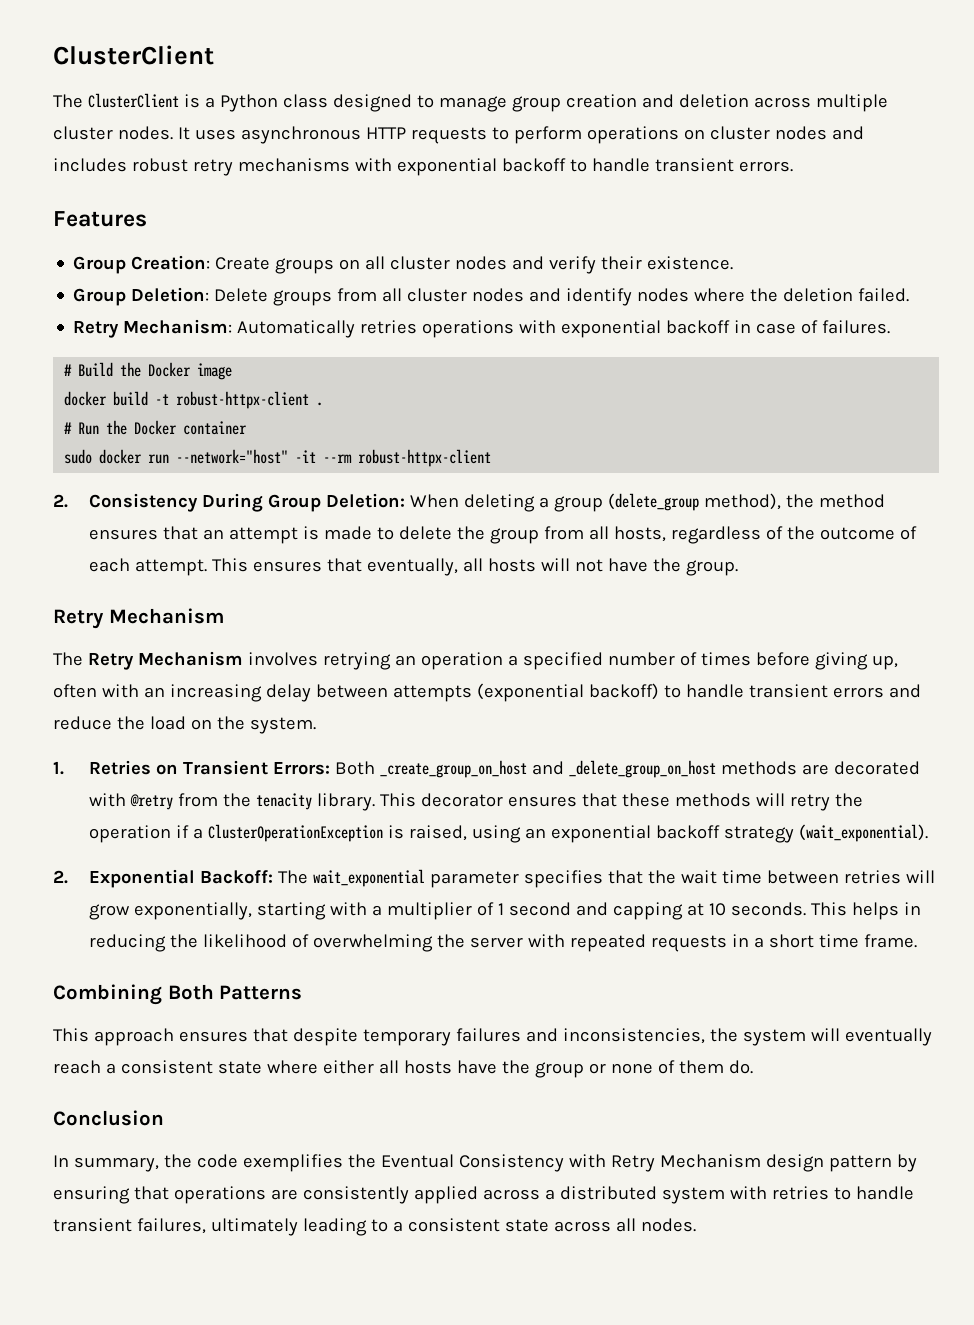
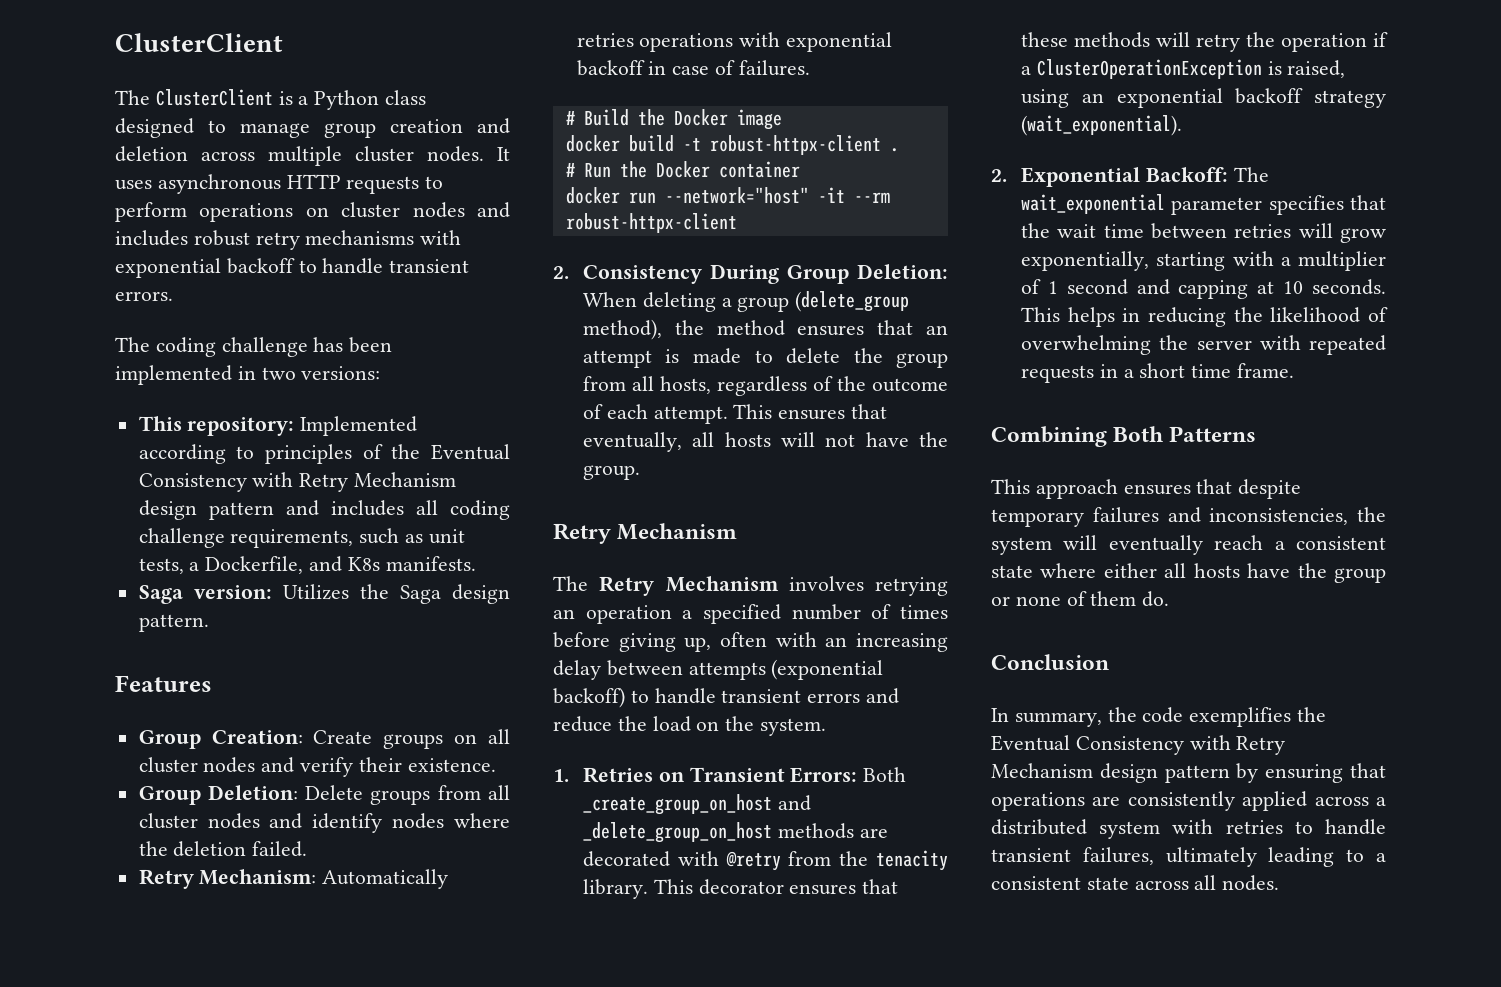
+ The coding challenge has been implemented in two versions:
+ This repository: Implemented according to principles of the Eventual Consistency with Retry Mechanism design pattern and includes all coding challenge requirements, such as unit tests, a Dockerfile, and K8s manifests.
+ Saga version: Utilizes the Saga design pattern.
- sudo docker run --network="host" -it --rm robust-httpx-client
+ docker run --network="host" -it --rm robust-httpx-client

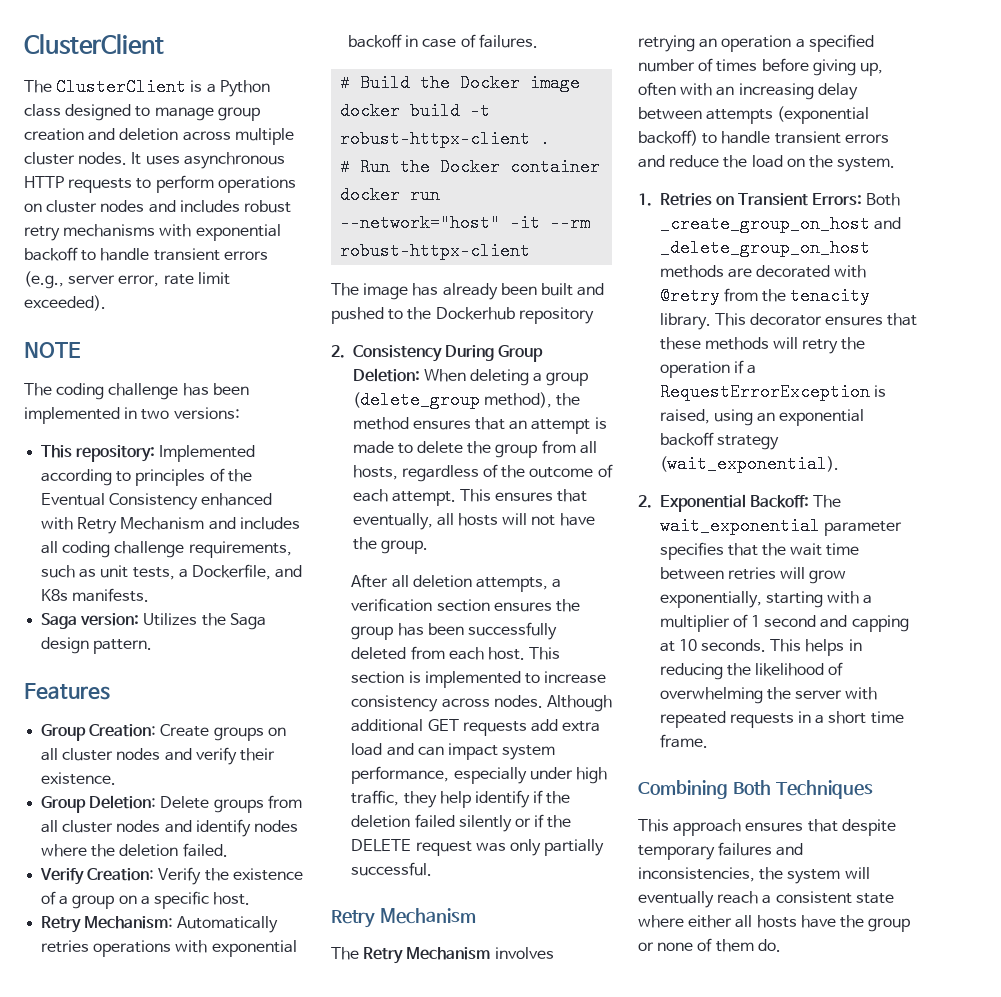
- It uses asynchronous HTTP requests to perform operations on cluster nodes and includes robust retry mechanisms with exponential backoff to handle transient errors.
+ It uses asynchronous HTTP requests to perform operations on cluster nodes and includes robust retry mechanisms with exponential backoff to handle transient errors (e.g., server error, rate limit exceeded).
+ NOTE
- This repository: Implemented according to principles of the Eventual Consistency with Retry Mechanism design pattern and includes all coding challenge requirements, such as unit tests, a Dockerfile, and K8s manifests.
+ This repository: Implemented according to principles of the Eventual Consistency enhanced with Retry Mechanism and includes all coding challenge requirements, such as unit tests, a Dockerfile, and K8s manifests.
+ Verify Creation: Verify the existence of a group on a specific host.
+ The image has already been built and pushed to the Dockerhub repository
+ After all deletion attempts, a verification section ensures the group has been successfully deleted from each host. This section is implemented to increase consistency across nodes. Although additional GET requests add extra load and can impact system performance, especially under high traffic, they help identify if the deletion failed silently or if the DELETE request was only partially successful.
- This decorator ensures that these methods will retry the operation if a ClusterOperationException is raised, using an exponential backoff strategy (wait_exponential).
+ This decorator ensures that these methods will retry the operation if a RequestErrorException is raised, using an exponential backoff strategy (wait_exponential).
- Combining Both Patterns
+ Combining Both Techniques
- Conclusion
- In summary, the code exemplifies the Eventual Consistency with Retry Mechanism design pattern by ensuring that operations are consistently applied across a distributed system with retries to handle transient failures, ultimately leading to a consistent state across all nodes.

